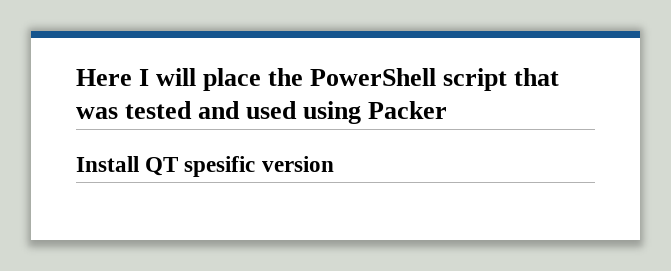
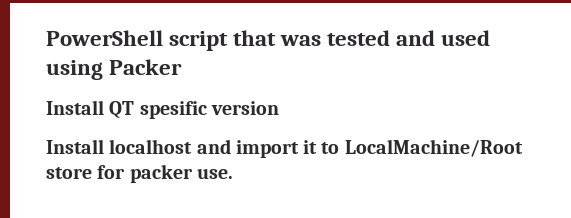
- Here I will place the PowerShell script that was tested and used using Packer
+ PowerShell script that was tested and used using Packer
+ Install localhost and import it to LocalMachine/Root store for packer use.

